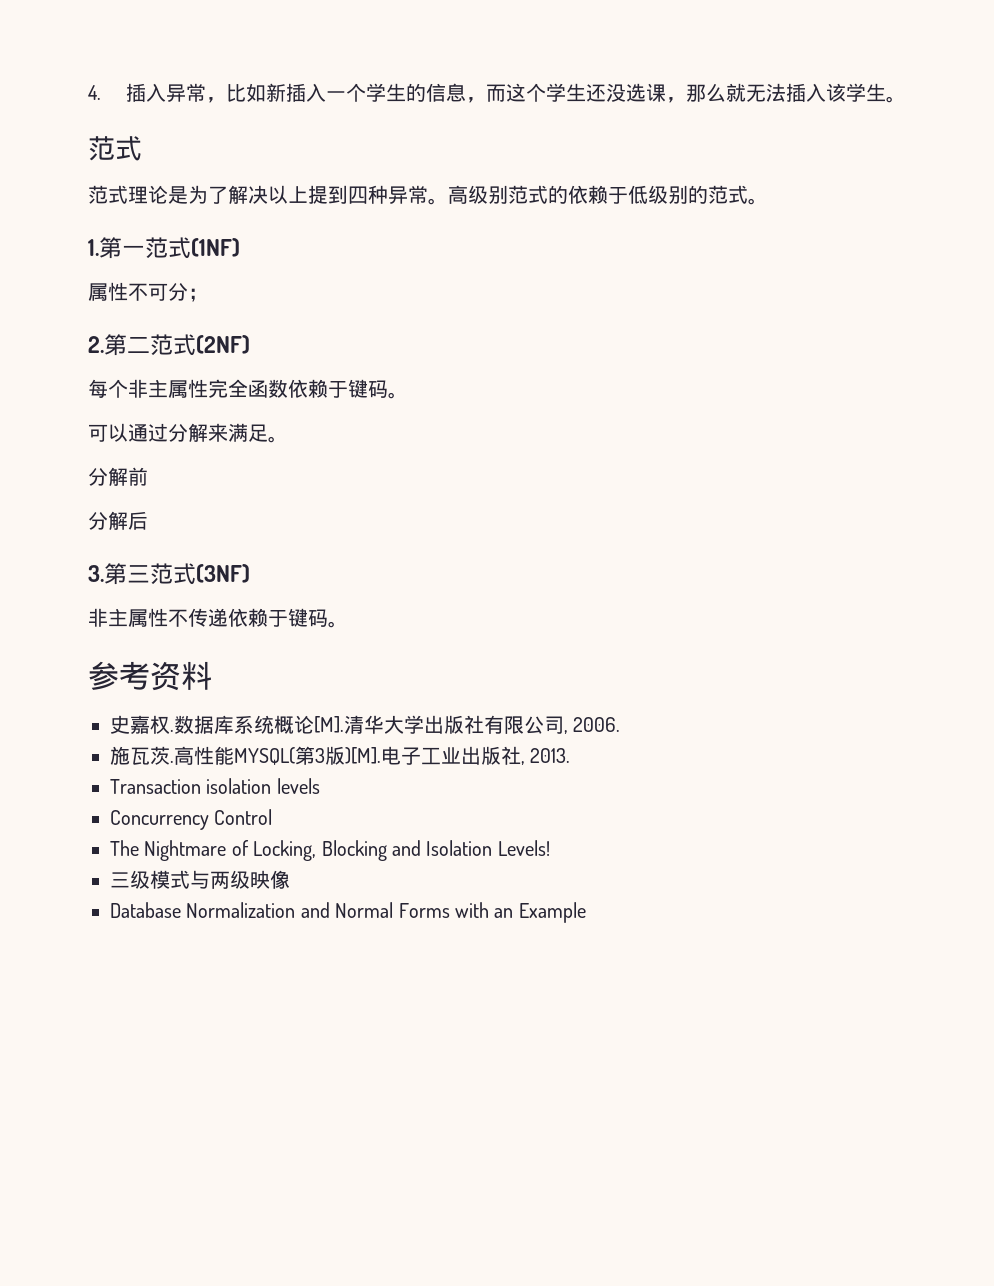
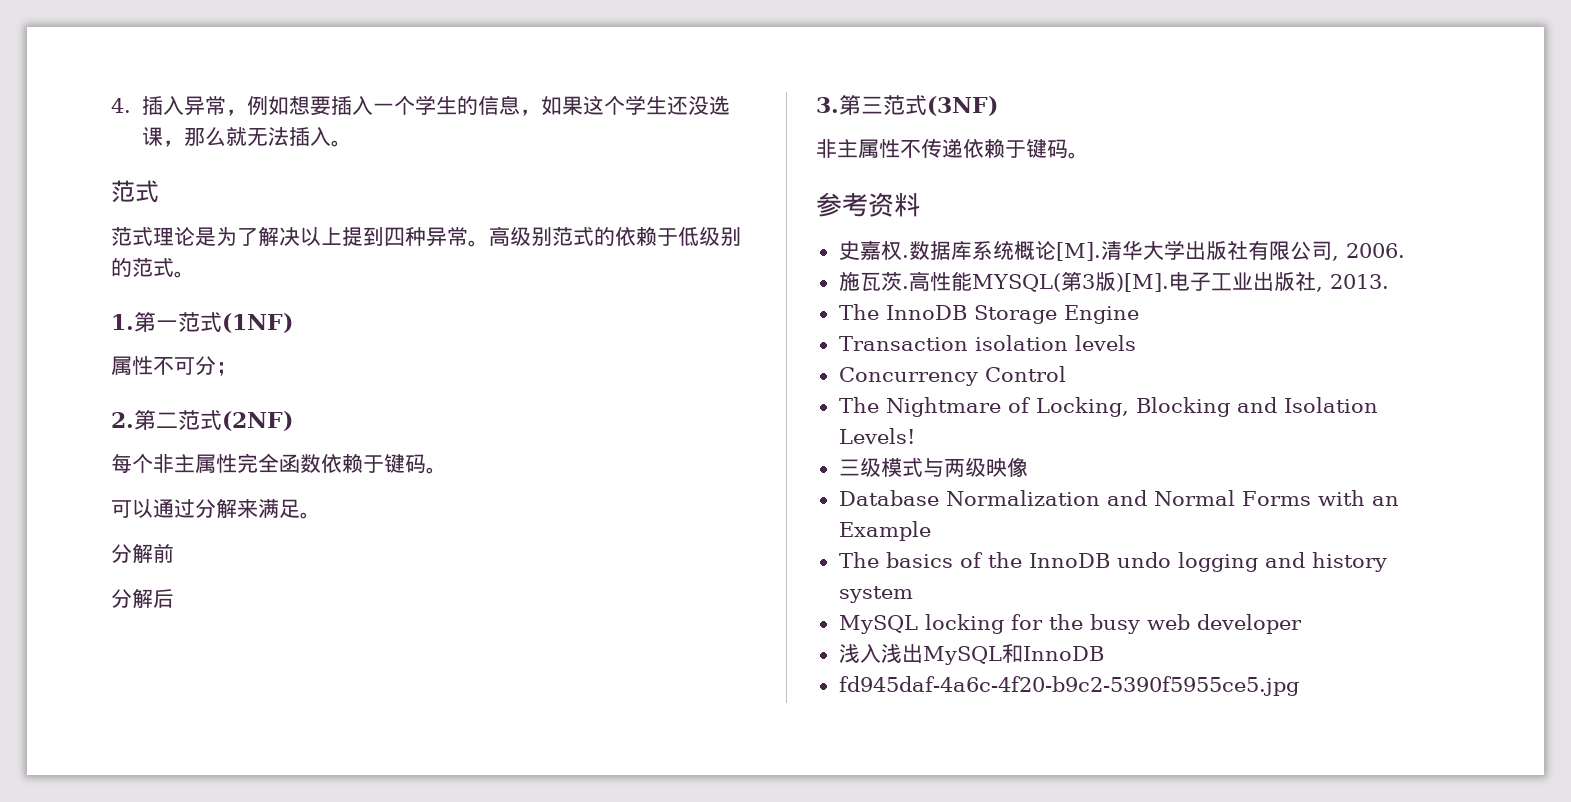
- 4.插入异常，比如新插入一个学生的信息，而这个学生还没选课，那么就无法插入该学生。
+ 4.插入异常，例如想要插入一个学生的信息，如果这个学生还没选课，那么就无法插入。
+ The InnoDB Storage Engine
+ The basics of the InnoDB undo logging and history system
+ MySQL locking for the busy web developer
+ 浅入浅出MySQL和InnoDB
+ fd945daf-4a6c-4f20-b9c2-5390f5955ce5.jpg

